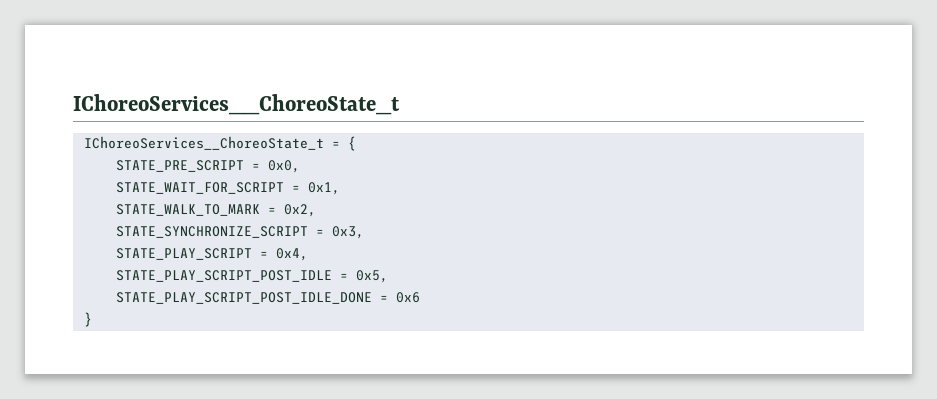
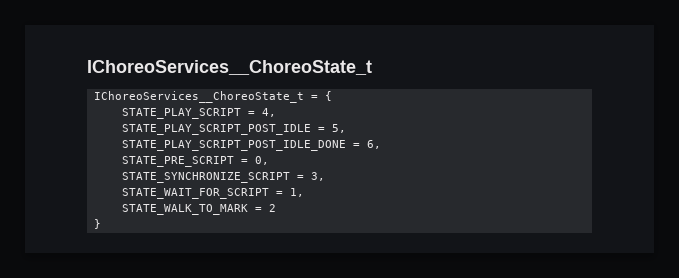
- STATE_PRE_SCRIPT = 0x0,
+ STATE_PLAY_SCRIPT = 4,
+ STATE_PLAY_SCRIPT_POST_IDLE = 5,
+ STATE_PLAY_SCRIPT_POST_IDLE_DONE = 6,
+ STATE_PRE_SCRIPT = 0,
+ STATE_SYNCHRONIZE_SCRIPT = 3,
- STATE_WAIT_FOR_SCRIPT = 0x1,
+ STATE_WAIT_FOR_SCRIPT = 1,
- STATE_WALK_TO_MARK = 0x2,
- STATE_SYNCHRONIZE_SCRIPT = 0x3,
- STATE_PLAY_SCRIPT = 0x4,
- STATE_PLAY_SCRIPT_POST_IDLE = 0x5,
- STATE_PLAY_SCRIPT_POST_IDLE_DONE = 0x6
+ STATE_WALK_TO_MARK = 2

